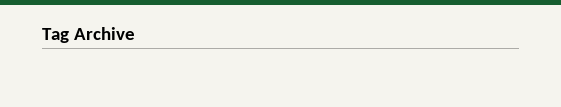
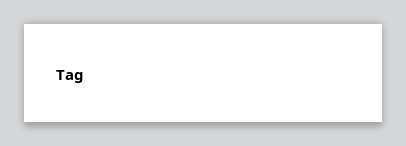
- Tag Archive
+ Tag

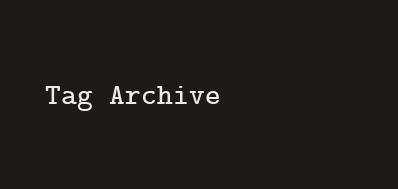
- Tag
+ Tag Archive

